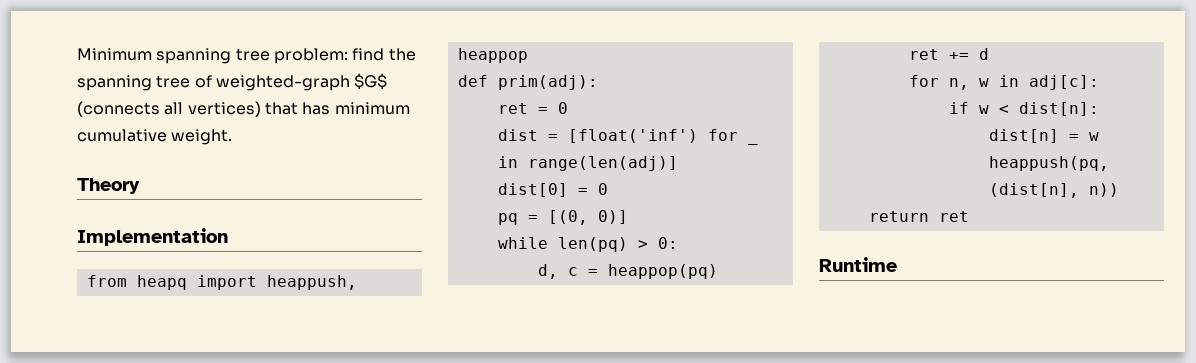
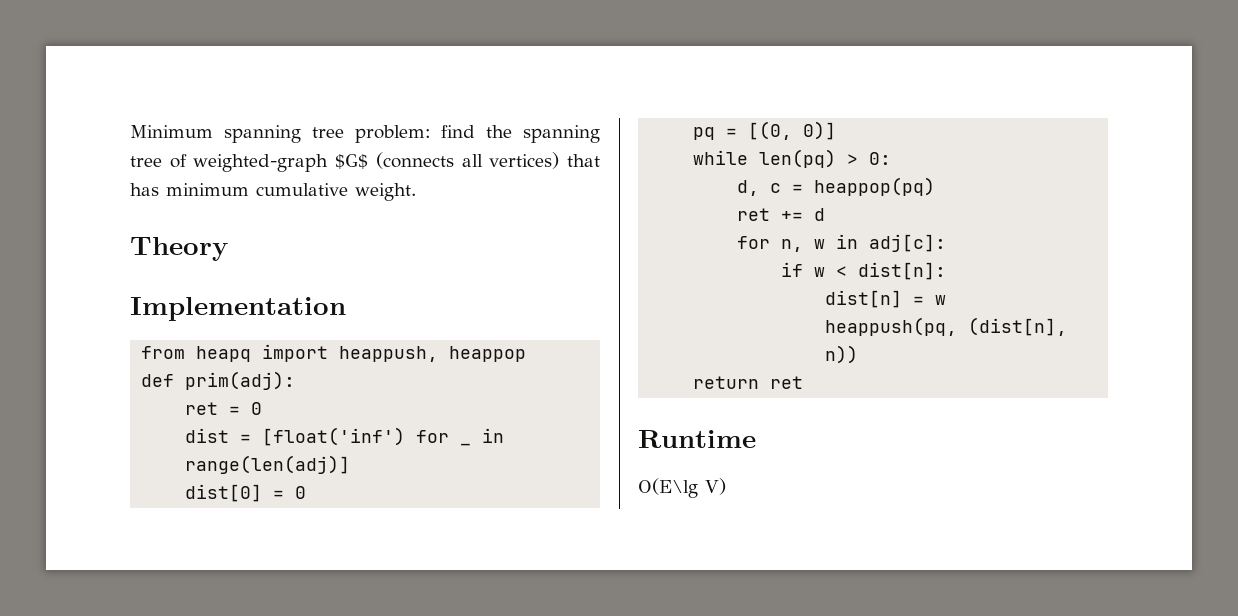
+ O(E\lg V)

